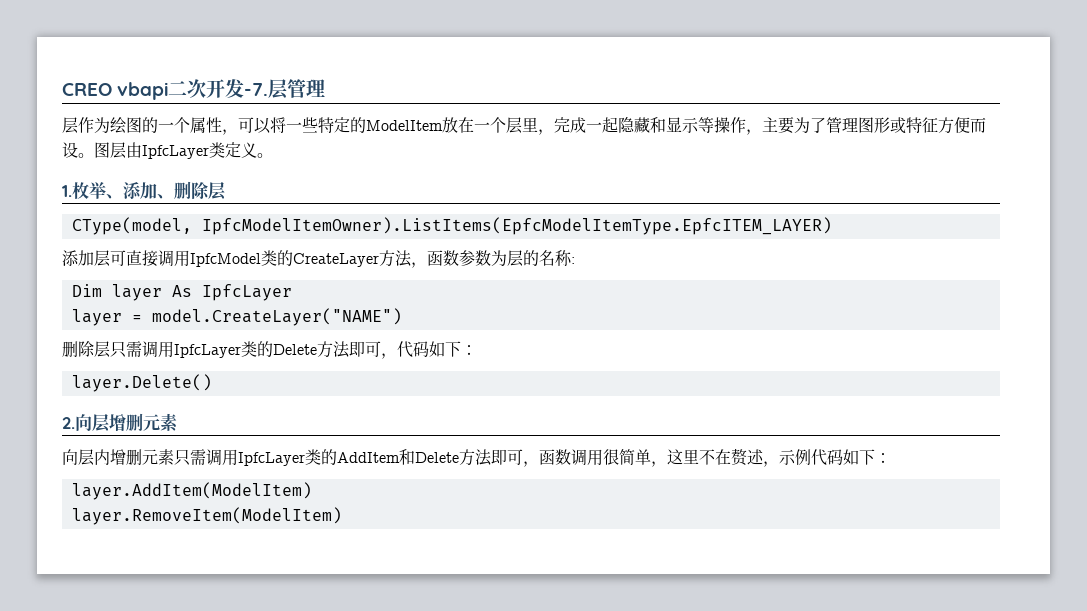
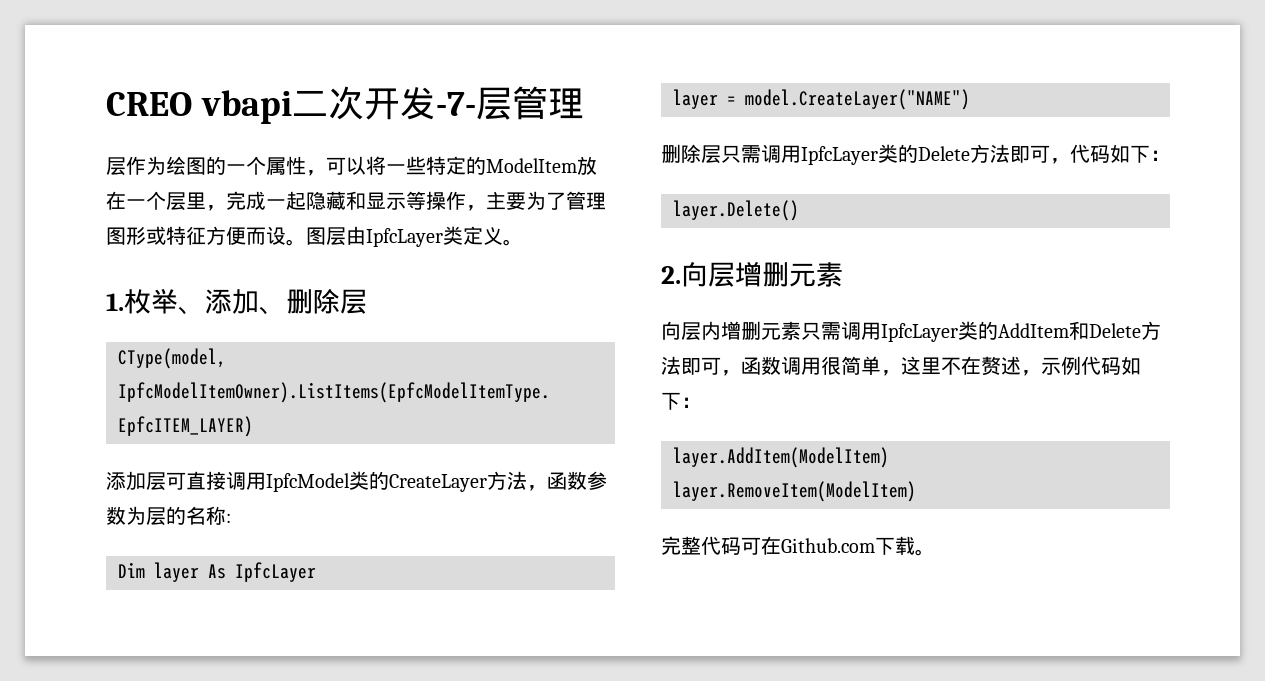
- CREO vbapi二次开发-7.层管理
+ CREO vbapi二次开发-7-层管理
+ 完整代码可在Github.com下载。

